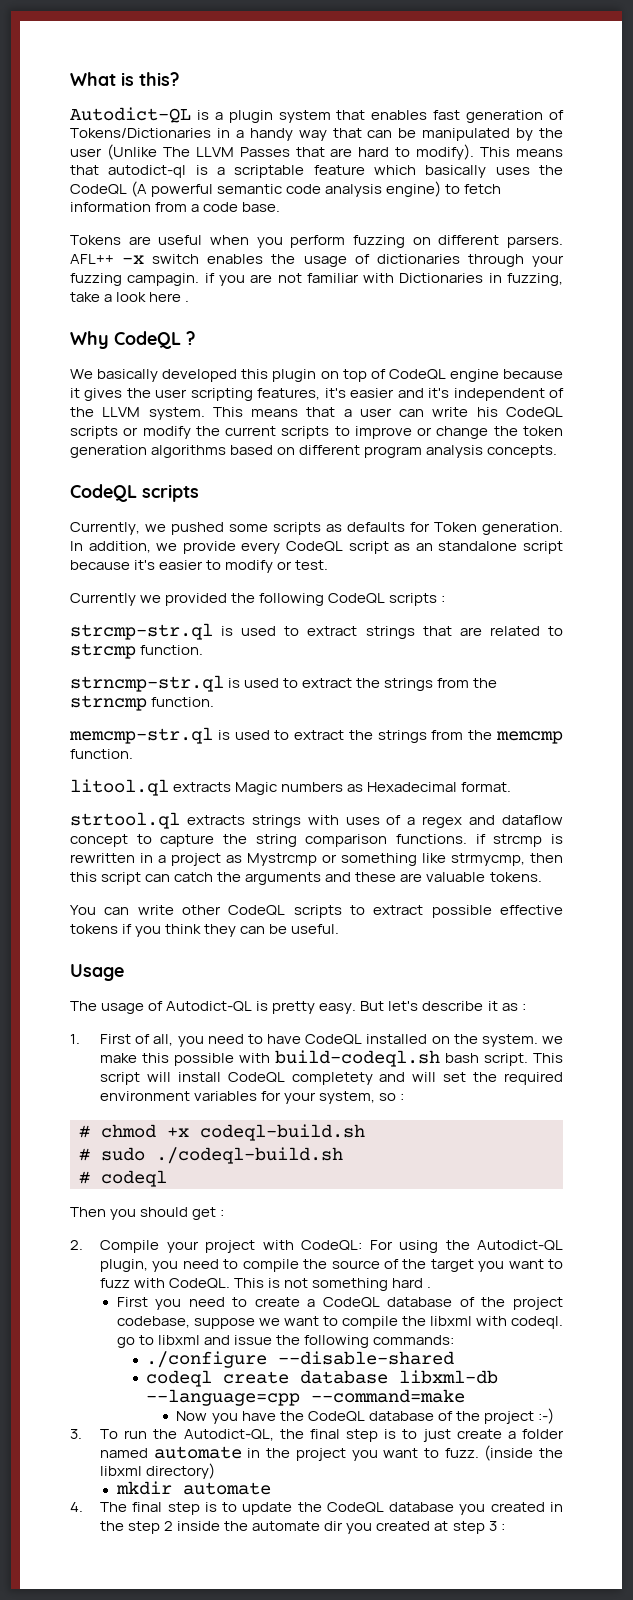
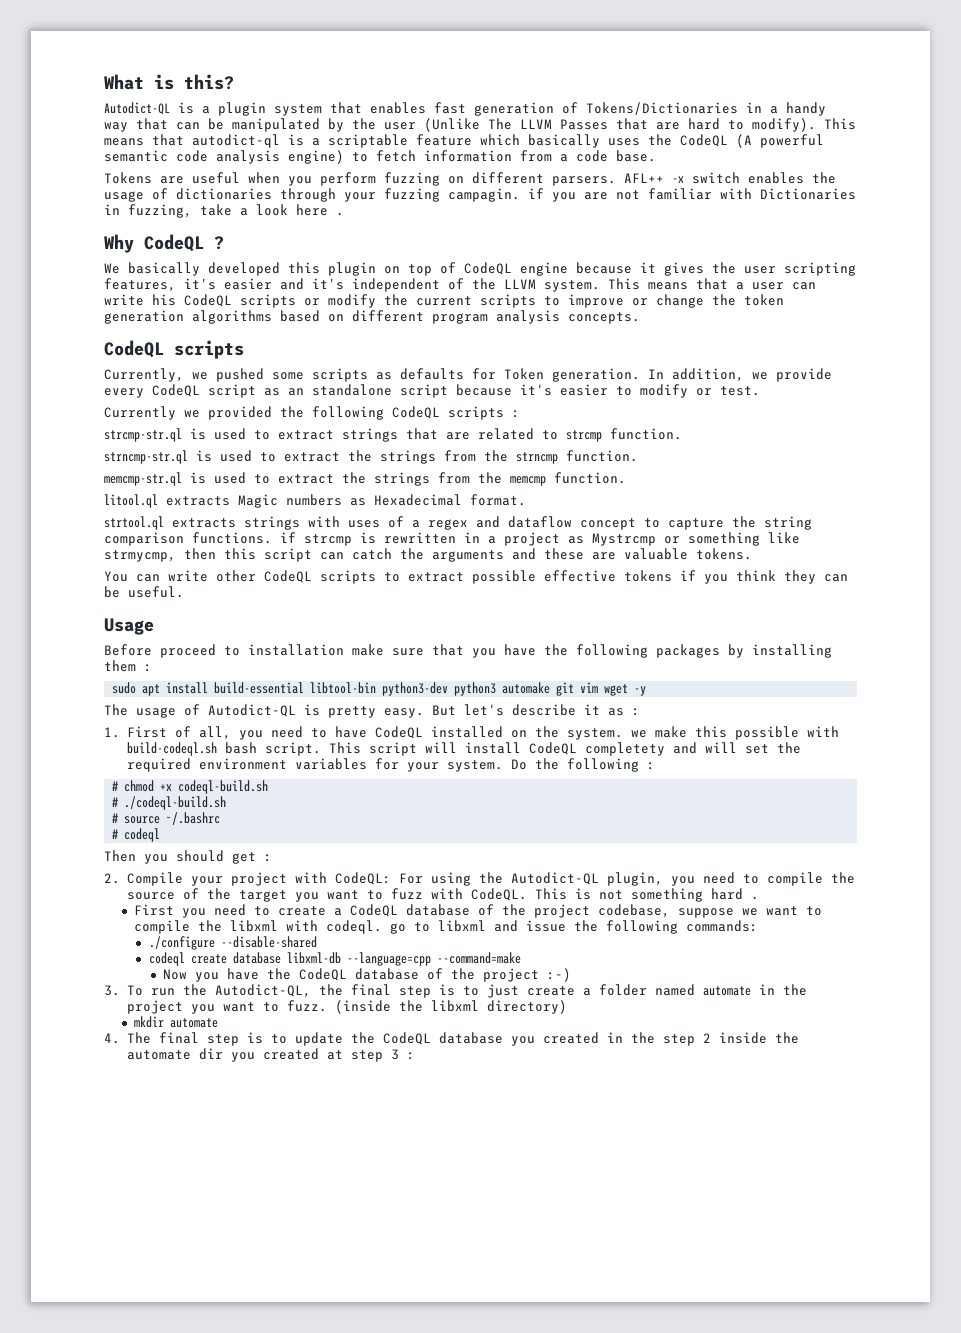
+ Before proceed to installation make sure that you have the following packages by installing them :
+ sudo apt install build-essential libtool-bin python3-dev python3 automake git vim wget -y
- This script will install CodeQL completety and will set the required environment variables for your system, so :
+ This script will install CodeQL completety and will set the required environment variables for your system. Do the following :
- # sudo ./codeql-build.sh
+ # ./codeql-build.sh
+ # source ~/.bashrc

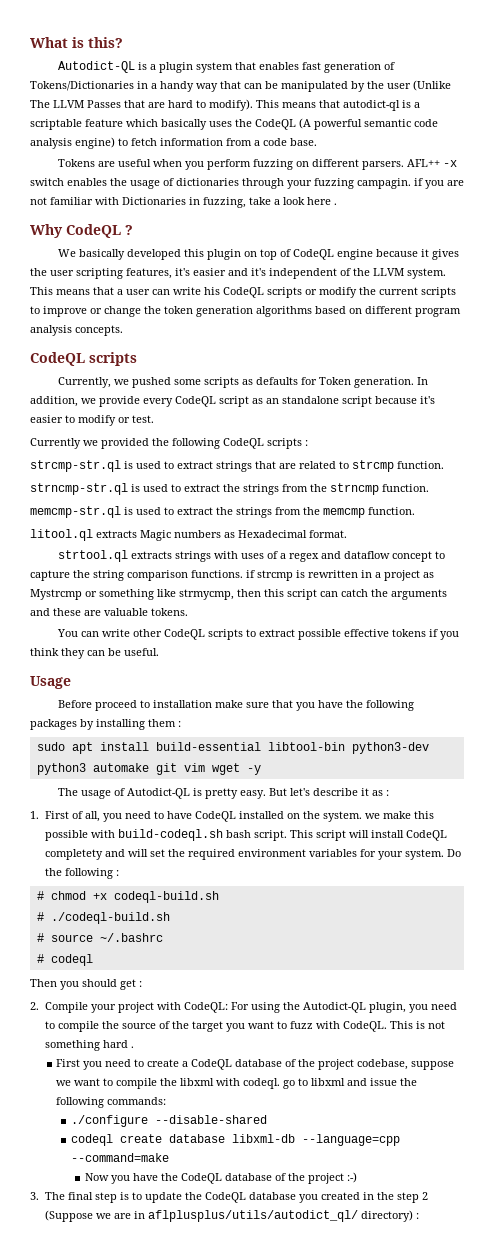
- 3. To run the Autodict-QL, the final step is to just create a folder named automate in the project you want to fuzz. (inside the libxml directory)
- mkdir automate
- 4. The final step is to update the CodeQL database you created in the step 2 inside the automate dir you created at step 3 :
+ 3. The final step is to update the CodeQL database you created in the step 2 (Suppose we are in aflplusplus/utils/autodict_ql/ directory) :

